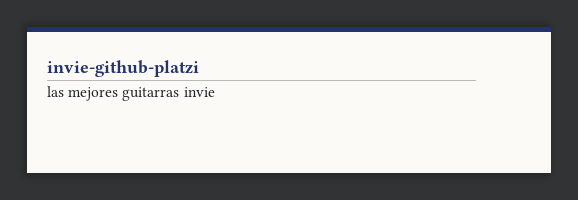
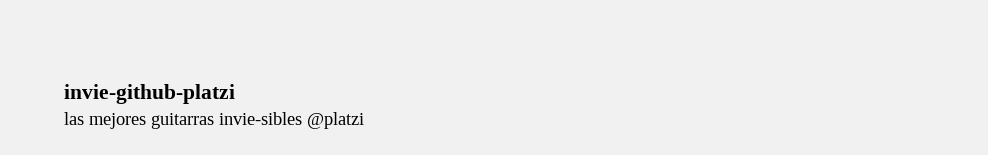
- las mejores guitarras invie
+ las mejores guitarras invie-sibles @platzi

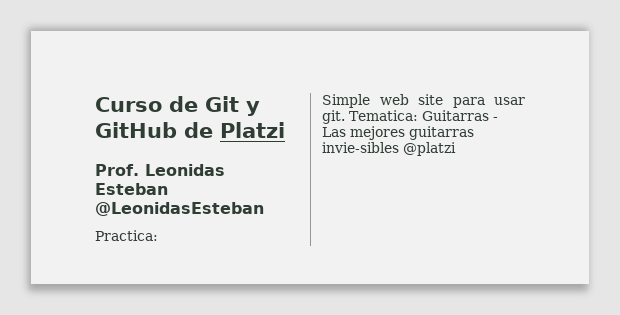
- invie-github-platzi
- las mejores guitarras invie-sibles @platzi
+ Curso de Git y GitHub de Platzi
+ Prof. Leonidas Esteban @LeonidasEsteban
+ Practica:
+ Simple web site para usar git. Tematica: Guitarras - Las mejores guitarras invie-sibles @platzi

